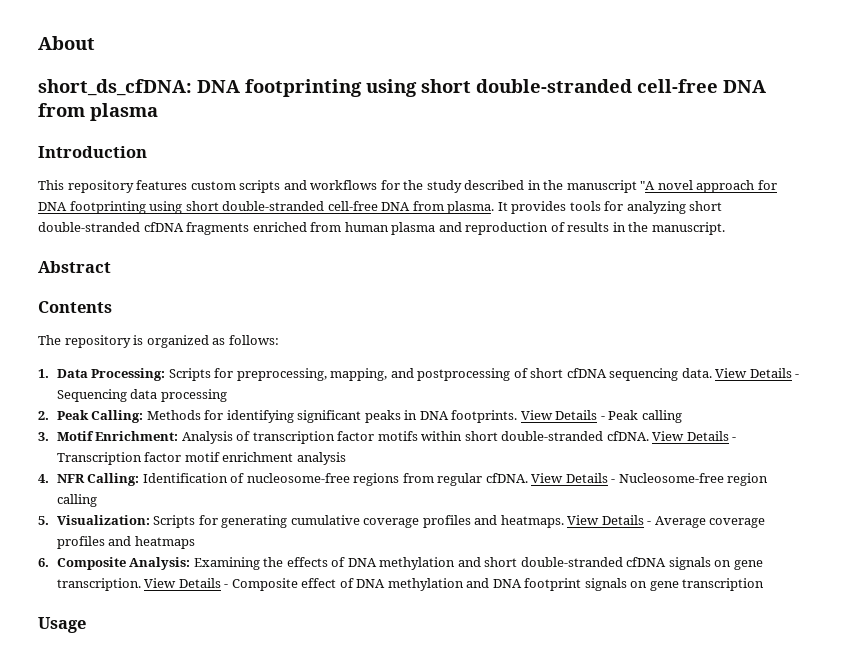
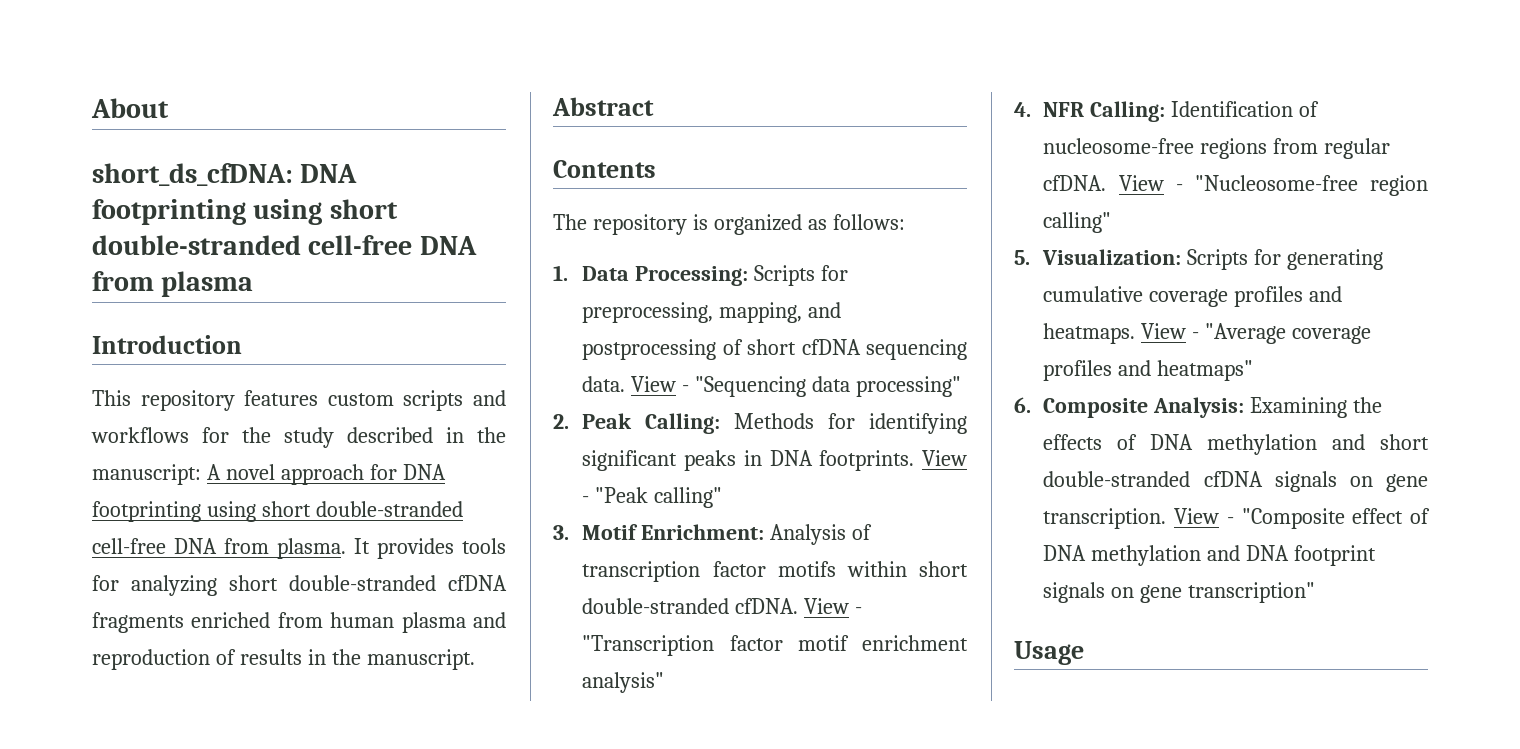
- This repository features custom scripts and workflows for the study described in the manuscript "A novel approach for DNA footprinting using short double-stranded cell-free DNA from plasma.
+ This repository features custom scripts and workflows for the study described in the manuscript: A novel approach for DNA footprinting using short double-stranded cell-free DNA from plasma.
- View Details - Sequencing data processing
+ View - "Sequencing data processing"
- View Details - Peak calling
+ View - "Peak calling"
- View Details - Transcription factor motif enrichment analysis
+ View - "Transcription factor motif enrichment analysis"
- View Details - Nucleosome-free region calling
+ View - "Nucleosome-free region calling"
- View Details - Average coverage profiles and heatmaps
+ View - "Average coverage profiles and heatmaps"
- View Details - Composite effect of DNA methylation and DNA footprint signals on gene transcription
+ View - "Composite effect of DNA methylation and DNA footprint signals on gene transcription"

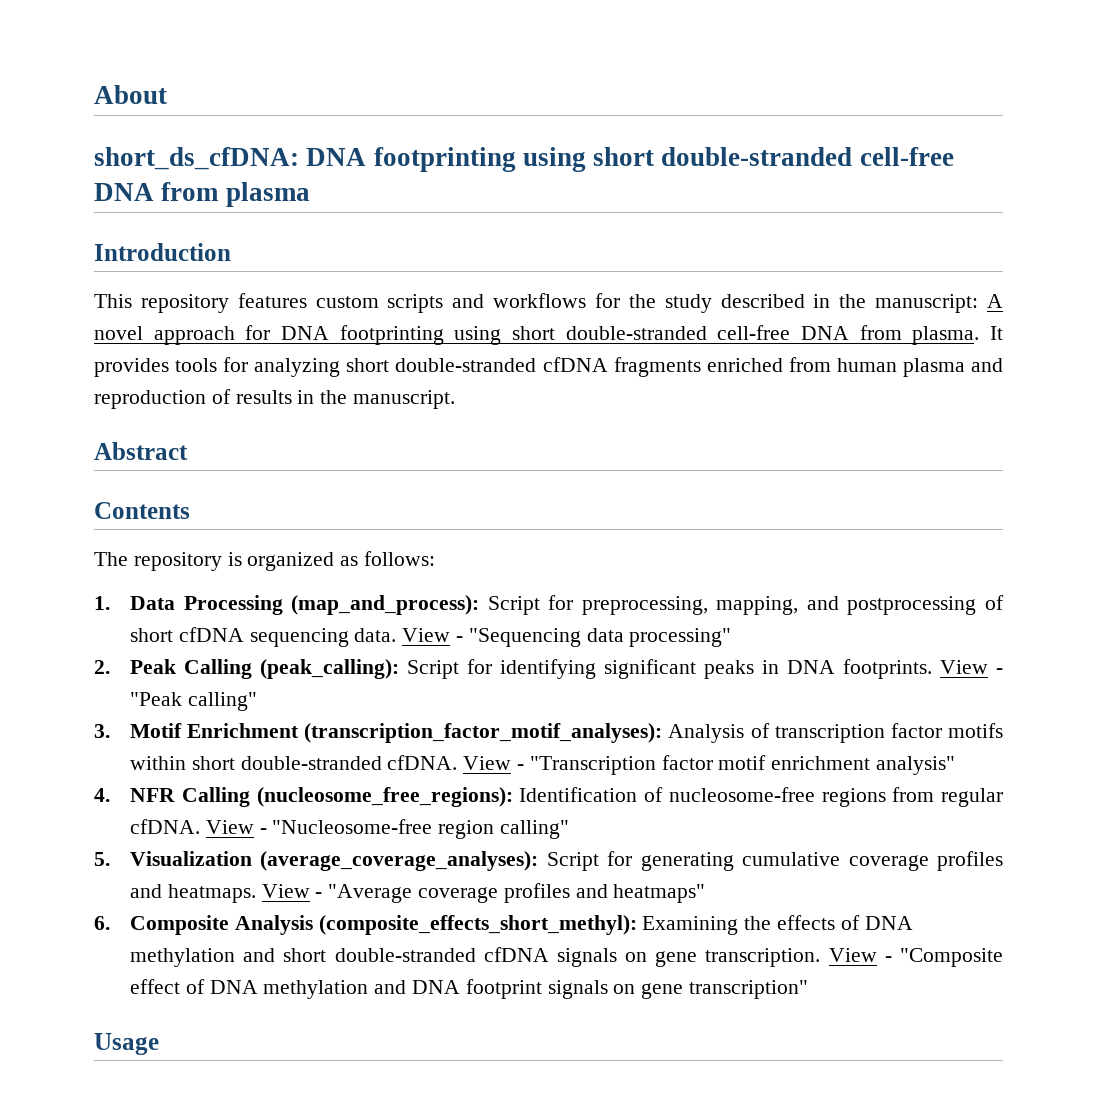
- 1. Data Processing: Scripts for preprocessing, mapping, and postprocessing of short cfDNA sequencing data.
+ 1. Data Processing (map_and_process): Script for preprocessing, mapping, and postprocessing of short cfDNA sequencing data.
- 2. Peak Calling: Methods for identifying significant peaks in DNA footprints.
+ 2. Peak Calling (peak_calling): Script for identifying significant peaks in DNA footprints.
- 3. Motif Enrichment: Analysis of transcription factor motifs within short double-stranded cfDNA.
+ 3. Motif Enrichment (transcription_factor_motif_analyses): Analysis of transcription factor motifs within short double-stranded cfDNA.
- 4. NFR Calling: Identification of nucleosome-free regions from regular cfDNA.
+ 4. NFR Calling (nucleosome_free_regions): Identification of nucleosome-free regions from regular cfDNA.
- 5. Visualization: Scripts for generating cumulative coverage profiles and heatmaps.
+ 5. Visualization (average_coverage_analyses): Script for generating cumulative coverage profiles and heatmaps.
- 6. Composite Analysis: Examining the effects of DNA methylation and short double-stranded cfDNA signals on gene transcription.
+ 6. Composite Analysis (composite_effects_short_methyl): Examining the effects of DNA methylation and short double-stranded cfDNA signals on gene transcription.

